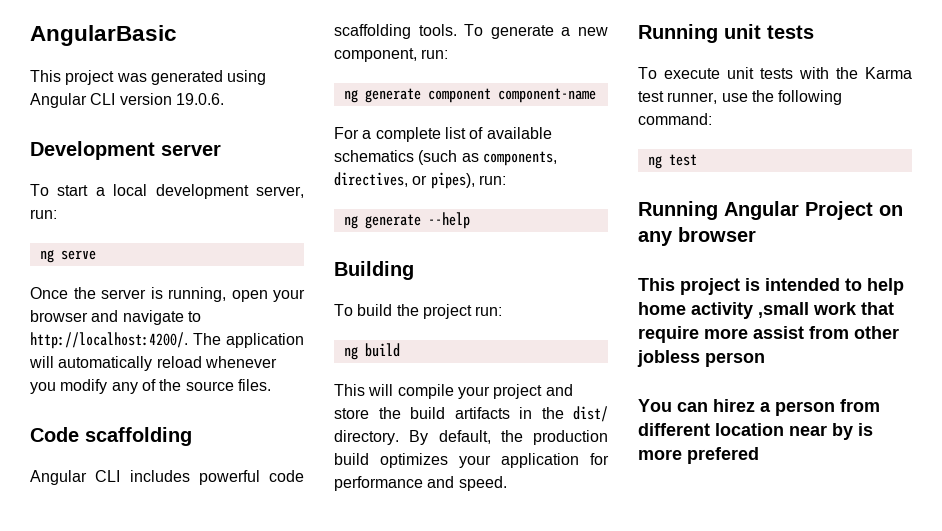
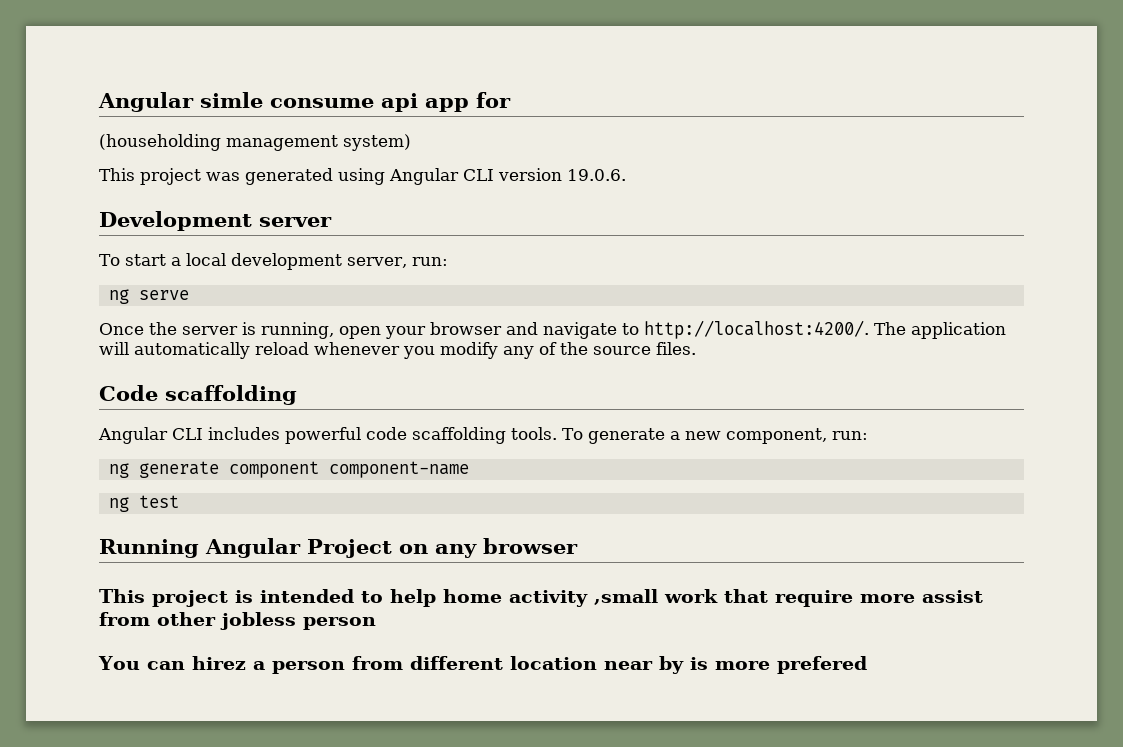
- AngularBasic
+ Angular simle consume api app for
+ (householding management system)
- For a complete list of available schematics (such as components, directives, or pipes), run:
- ng generate --help
- Building
- To build the project run:
- ng build
- This will compile your project and store the build artifacts in the dist/ directory. By default, the production build optimizes your application for performance and speed.
- Running unit tests
- To execute unit tests with the Karma test runner, use the following command:

